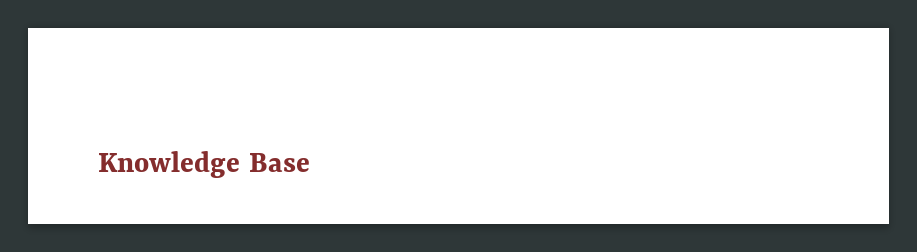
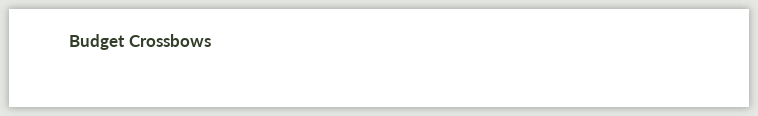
- Knowledge Base
+ Budget Crossbows

